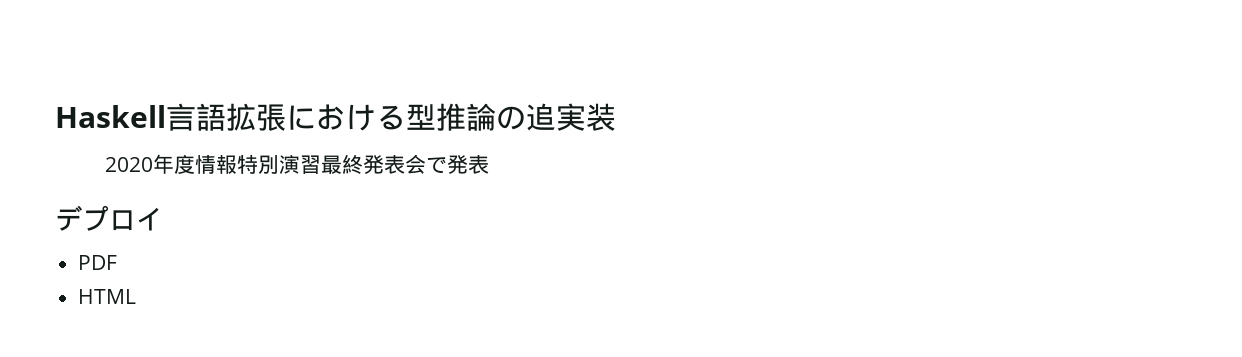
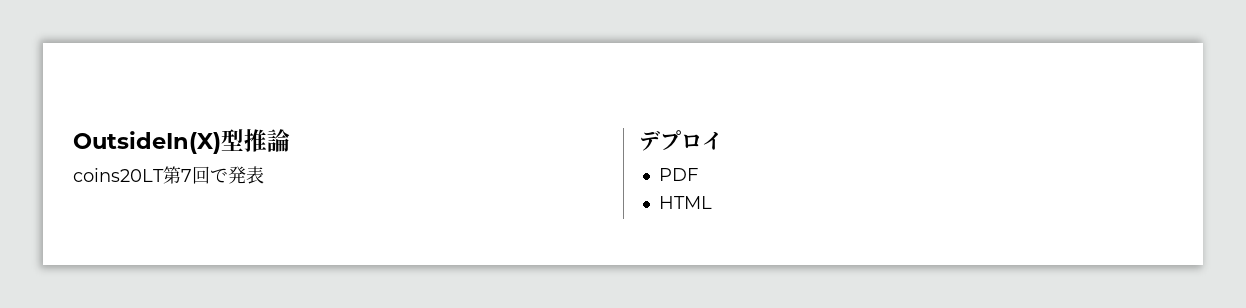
- Haskell言語拡張における型推論の追実装
- 2020年度情報特別演習最終発表会で発表
+ OutsideIn(X)型推論
+ coins20LT第7回で発表

